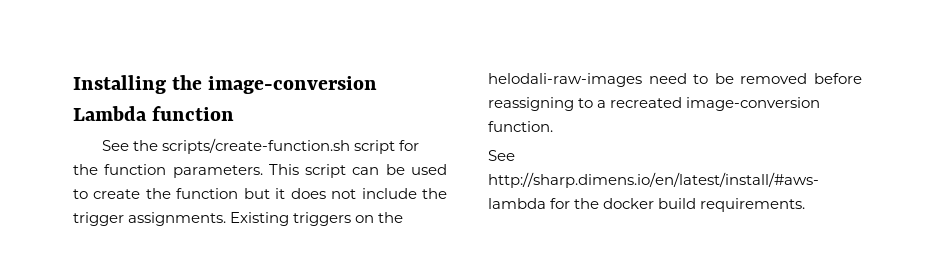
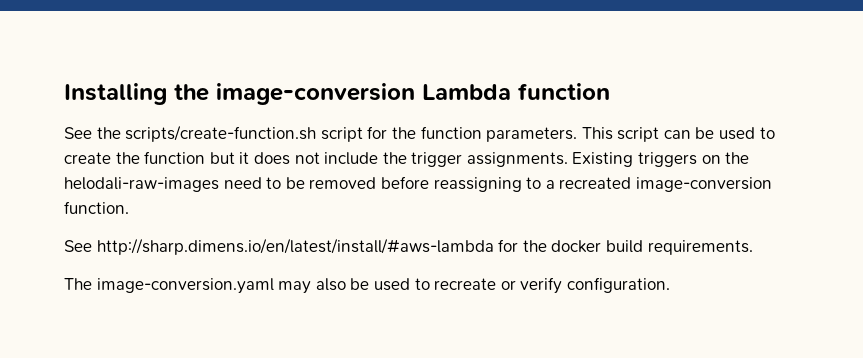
+ The image-conversion.yaml may also be used to recreate or verify configuration.

